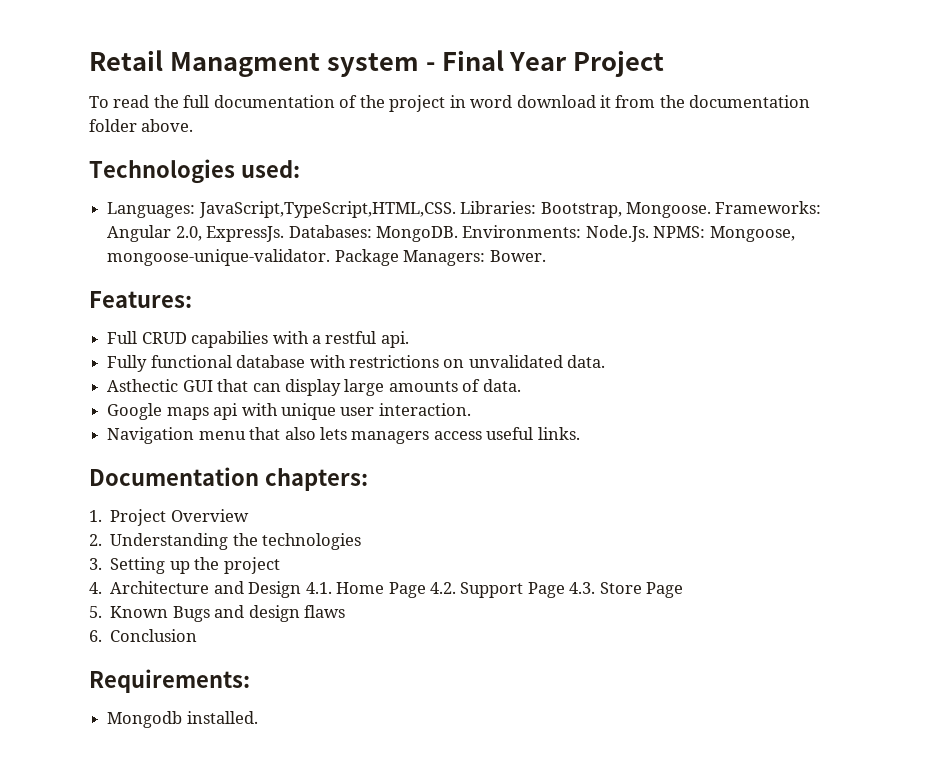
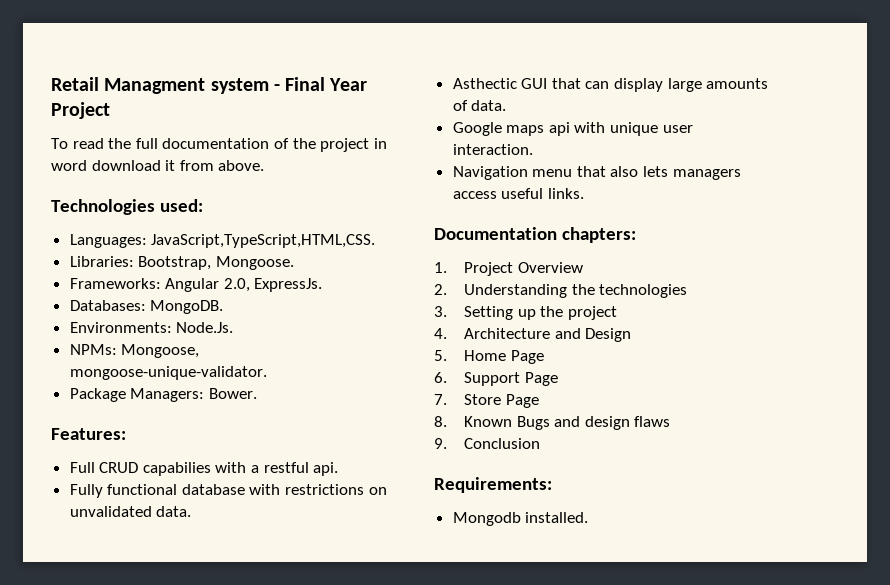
- To read the full documentation of the project in word download it from the documentation folder above.
+ To read the full documentation of the project in word download it from above.
- Languages: JavaScript,TypeScript,HTML,CSS. Libraries: Bootstrap, Mongoose. Frameworks: Angular 2.0, ExpressJs. Databases: MongoDB. Environments: Node.Js. NPMS: Mongoose, mongoose-unique-validator. Package Managers: Bower.
+ Languages: JavaScript,TypeScript,HTML,CSS.
+ Libraries: Bootstrap, Mongoose.
+ Frameworks: Angular 2.0, ExpressJs.
+ Databases: MongoDB.
+ Environments: Node.Js.
+ NPMs: Mongoose, mongoose-unique-validator.
+ Package Managers: Bower.
- 4. Architecture and Design 4.1. Home Page 4.2. Support Page 4.3. Store Page
+ 4. Architecture and Design
+ 5. Home Page
+ 6. Support Page
+ 7. Store Page
- 5. Known Bugs and design flaws
+ 8. Known Bugs and design flaws
- 6. Conclusion
+ 9. Conclusion

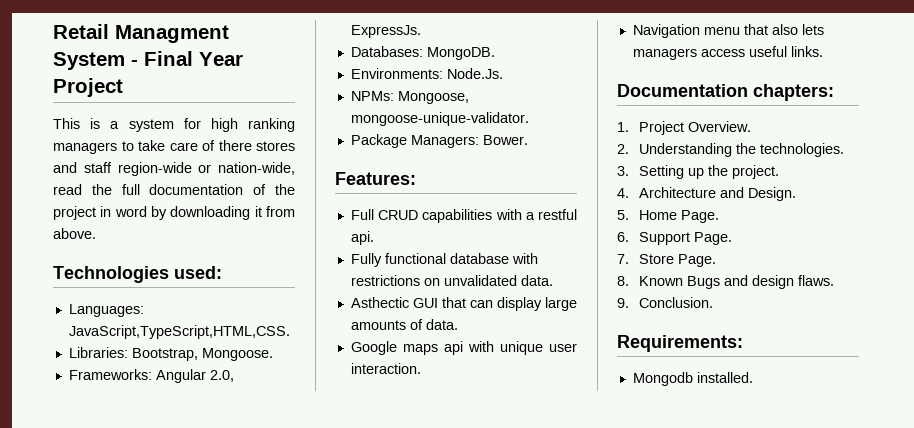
- Retail Managment system - Final Year Project
+ Retail Managment System - Final Year Project
- To read the full documentation of the project in word download it from above.
+ This is a system for high ranking managers to take care of there stores and staff region-wide or nation-wide, read the full documentation of the project in word by downloading it from above.
- Full CRUD capabilies with a restful api.
+ Full CRUD capabilities with a restful api.
- 1. Project Overview
+ 1. Project Overview.
- 2. Understanding the technologies
+ 2. Understanding the technologies.
- 3. Setting up the project
+ 3. Setting up the project.
- 4. Architecture and Design
+ 4. Architecture and Design.
- 5. Home Page
+ 5. Home Page.
- 6. Support Page
+ 6. Support Page.
- 7. Store Page
+ 7. Store Page.
- 8. Known Bugs and design flaws
+ 8. Known Bugs and design flaws.
- 9. Conclusion
+ 9. Conclusion.

